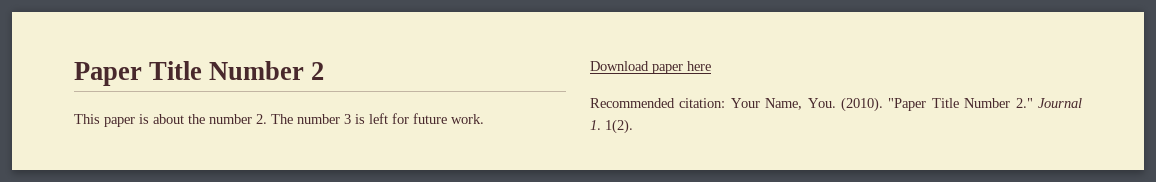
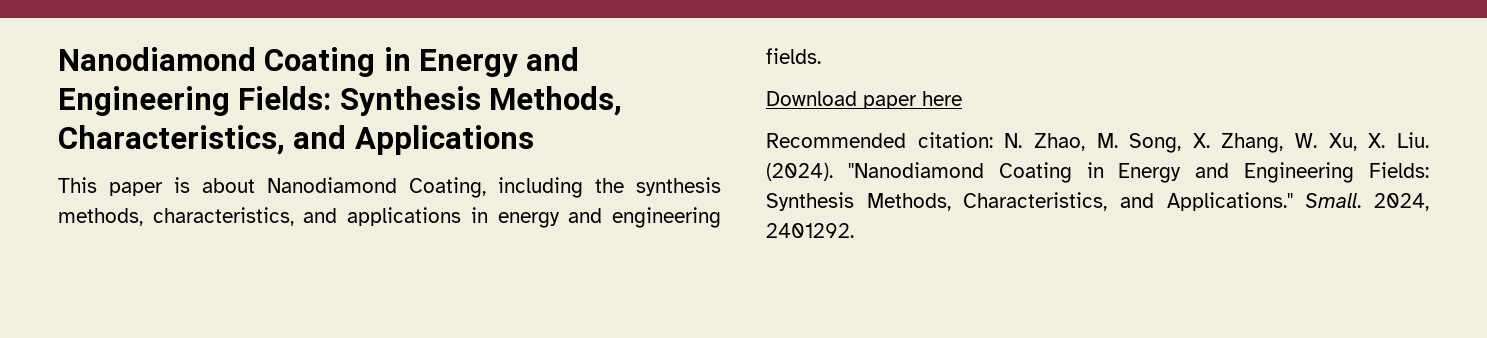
- Paper Title Number 2
- This paper is about the number 2. The number 3 is left for future work.
+ Nanodiamond Coating in Energy and Engineering Fields: Synthesis Methods, Characteristics, and Applications
+ This paper is about Nanodiamond Coating, including the synthesis methods, characteristics, and applications in energy and engineering fields.
- Recommended citation: Your Name, You. (2010). "Paper Title Number 2." Journal 1. 1(2).
+ Recommended citation: N. Zhao, M. Song, X. Zhang, W. Xu, X. Liu. (2024). "Nanodiamond Coating in Energy and Engineering Fields: Synthesis Methods, Characteristics, and Applications." Small. 2024, 2401292.

